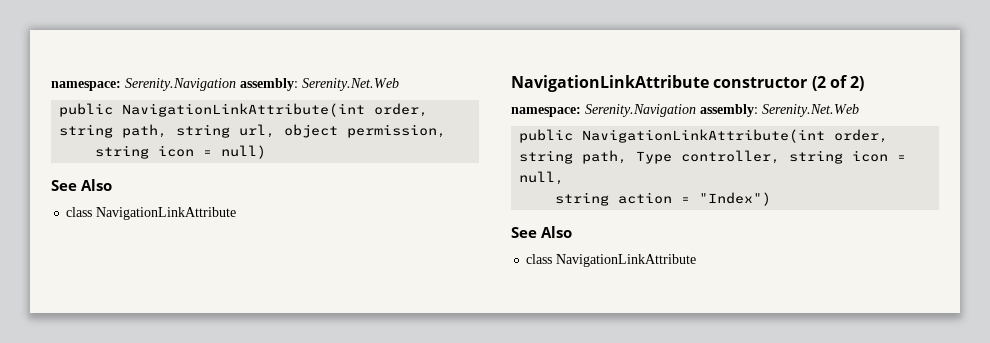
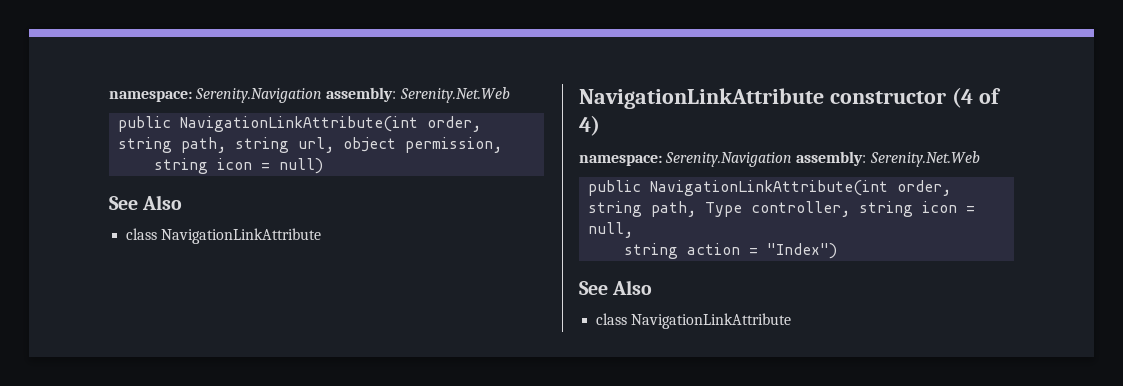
- NavigationLinkAttribute constructor (2 of 2)
+ NavigationLinkAttribute constructor (4 of 4)

